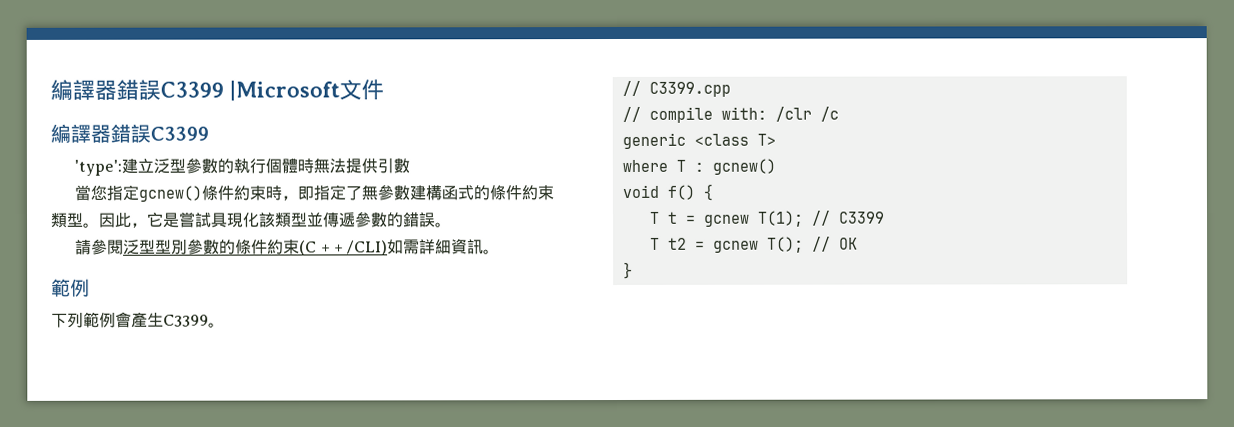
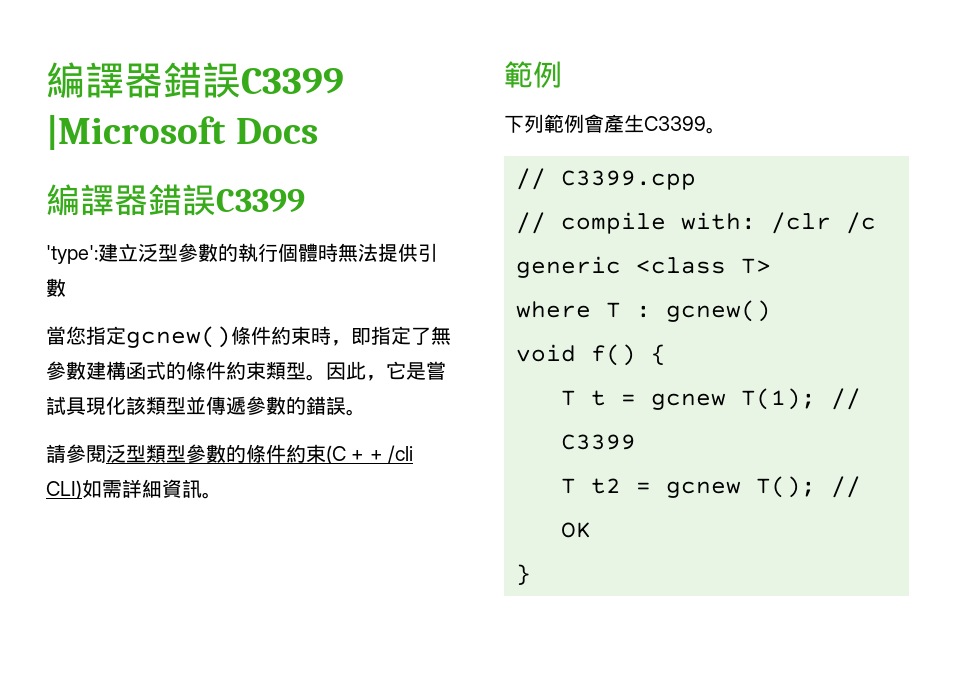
- 編譯器錯誤C3399 |Microsoft文件
+ 編譯器錯誤C3399 |Microsoft Docs
- 請參閱泛型型別參數的條件約束(C + + /CLI)如需詳細資訊。
+ 請參閱泛型類型參數的條件約束(C + + /cli CLI)如需詳細資訊。

